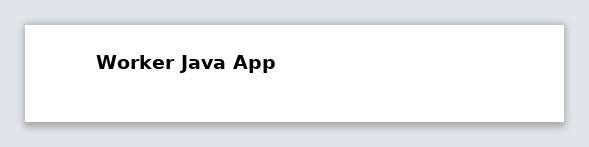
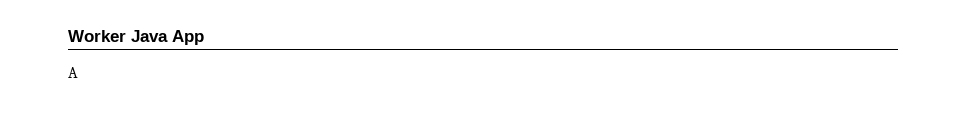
+ A

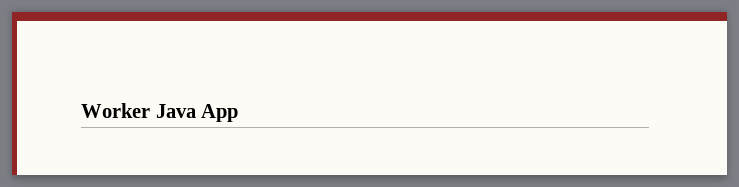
- A

